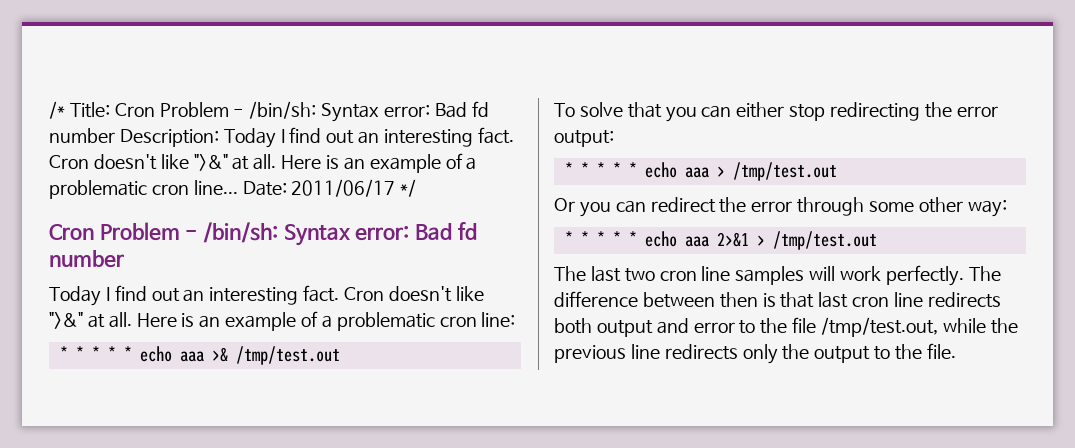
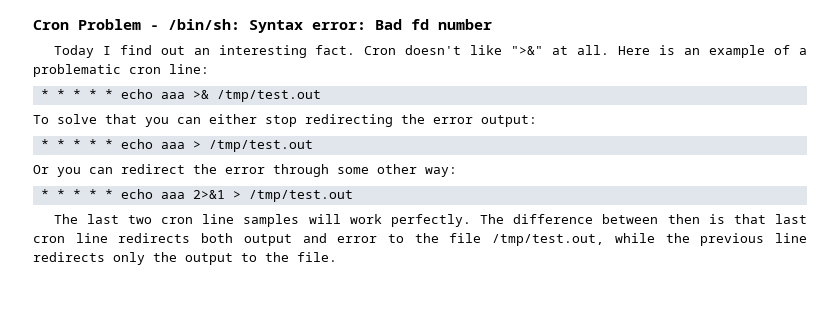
- /* Title: Cron Problem - /bin/sh: Syntax error: Bad fd number Description: Today I find out an interesting fact. Cron doesn't like ">&" at all. Here is an example of a problematic cron line... Date: 2011/06/17 */

